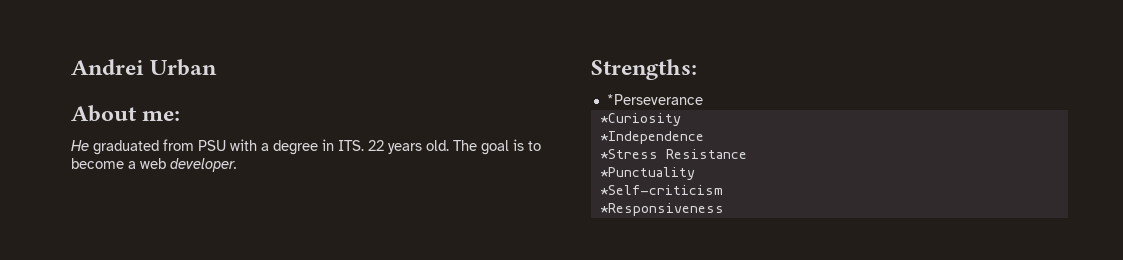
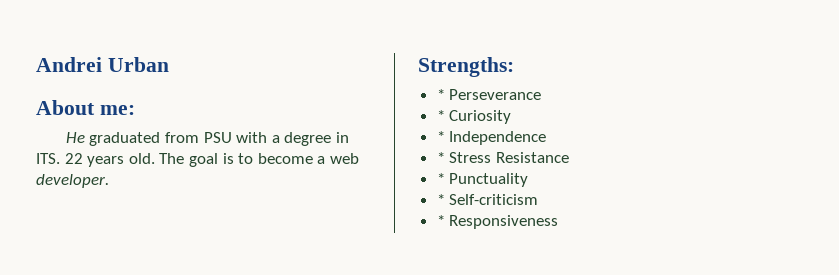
- *Perseverance
- *Curiosity
- *Independence
- *Stress Resistance
- *Punctuality
- *Self-criticism
- *Responsiveness
+ * Perseverance
+ * Curiosity
+ * Independence
+ * Stress Resistance
+ * Punctuality
+ * Self-criticism
+ * Responsiveness

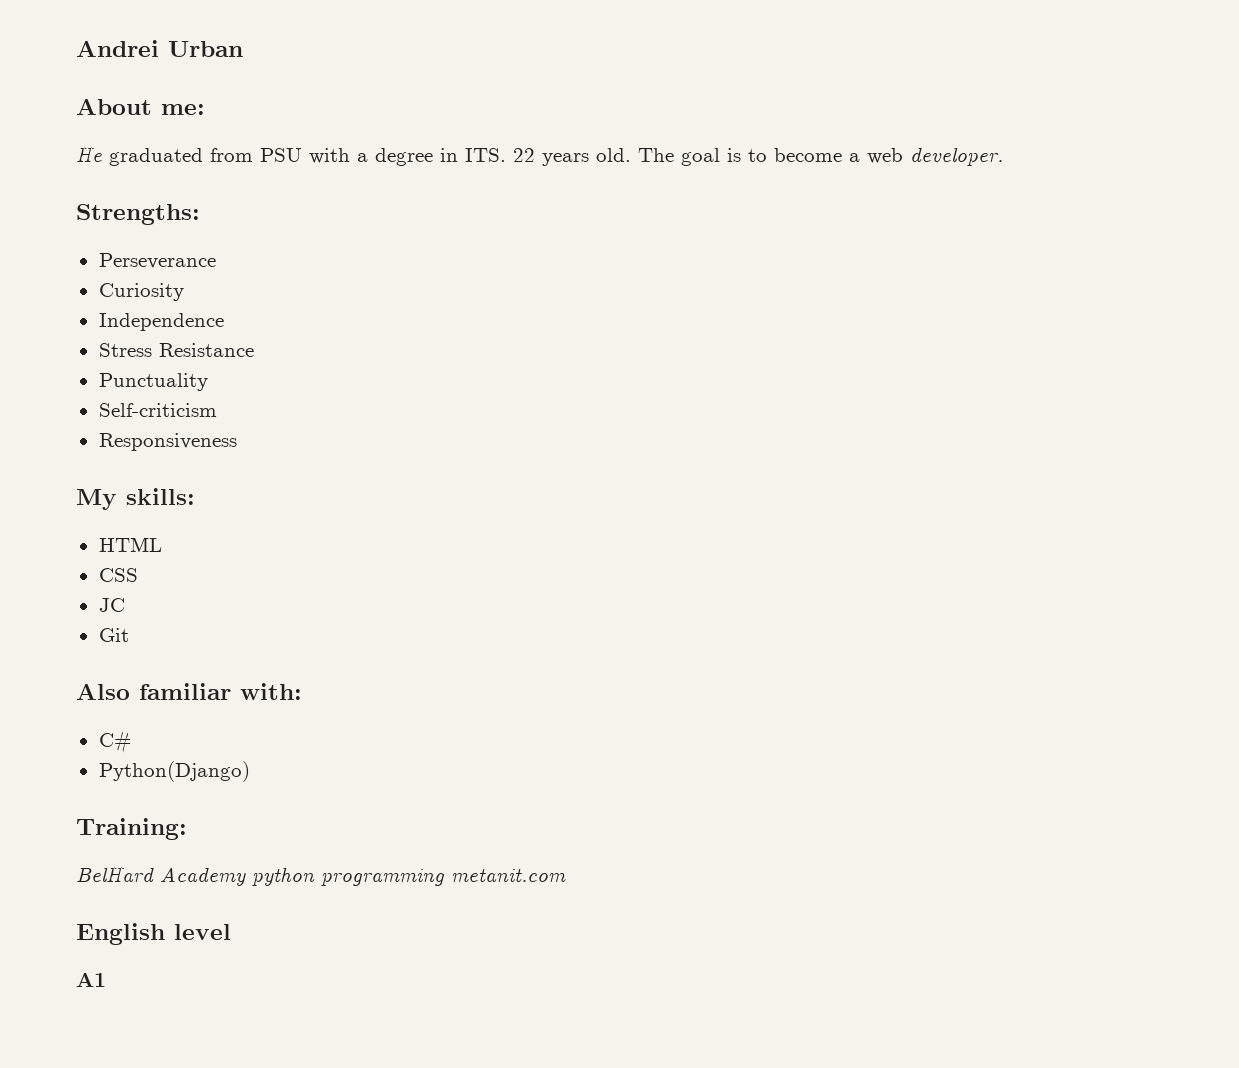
- * Perseverance
+ Perseverance
- * Curiosity
+ Curiosity
- * Independence
+ Independence
- * Stress Resistance
+ Stress Resistance
- * Punctuality
+ Punctuality
- * Self-criticism
+ Self-criticism
- * Responsiveness
+ Responsiveness
+ My skills:
+ HTML
+ CSS
+ JC
+ Git
+ Also familiar with:
+ C#
+ Python(Django)
+ Training:
+ BelHard Academy python programming metanit.com
+ English level
+ A1

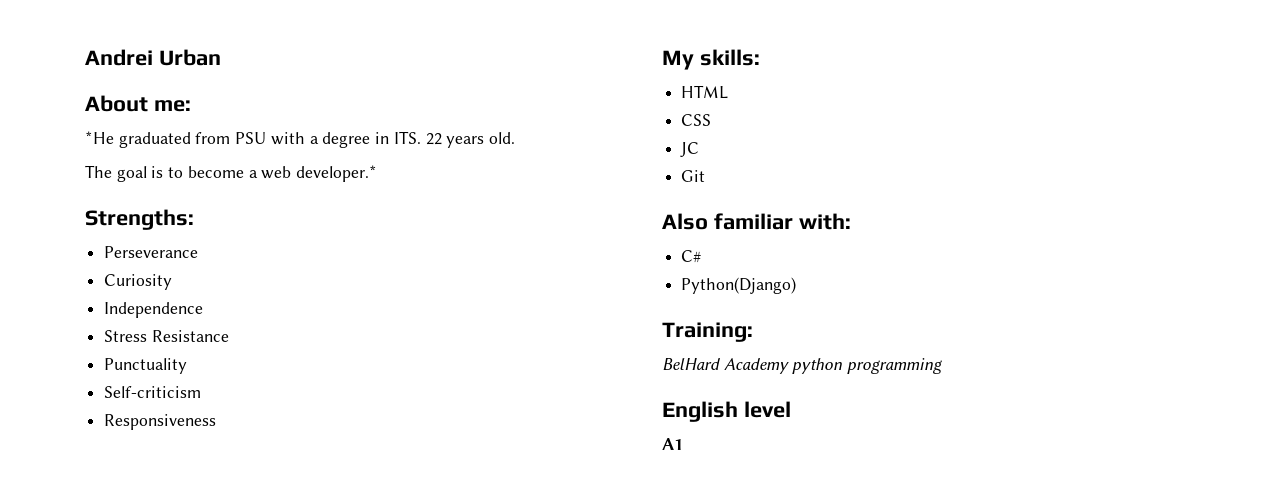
- He graduated from PSU with a degree in ITS. 22 years old. The goal is to become a web developer.
+ *He graduated from PSU with a degree in ITS. 22 years old.
+ The goal is to become a web developer.*
- BelHard Academy python programming metanit.com
+ BelHard Academy python programming

